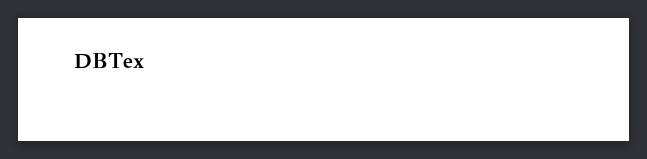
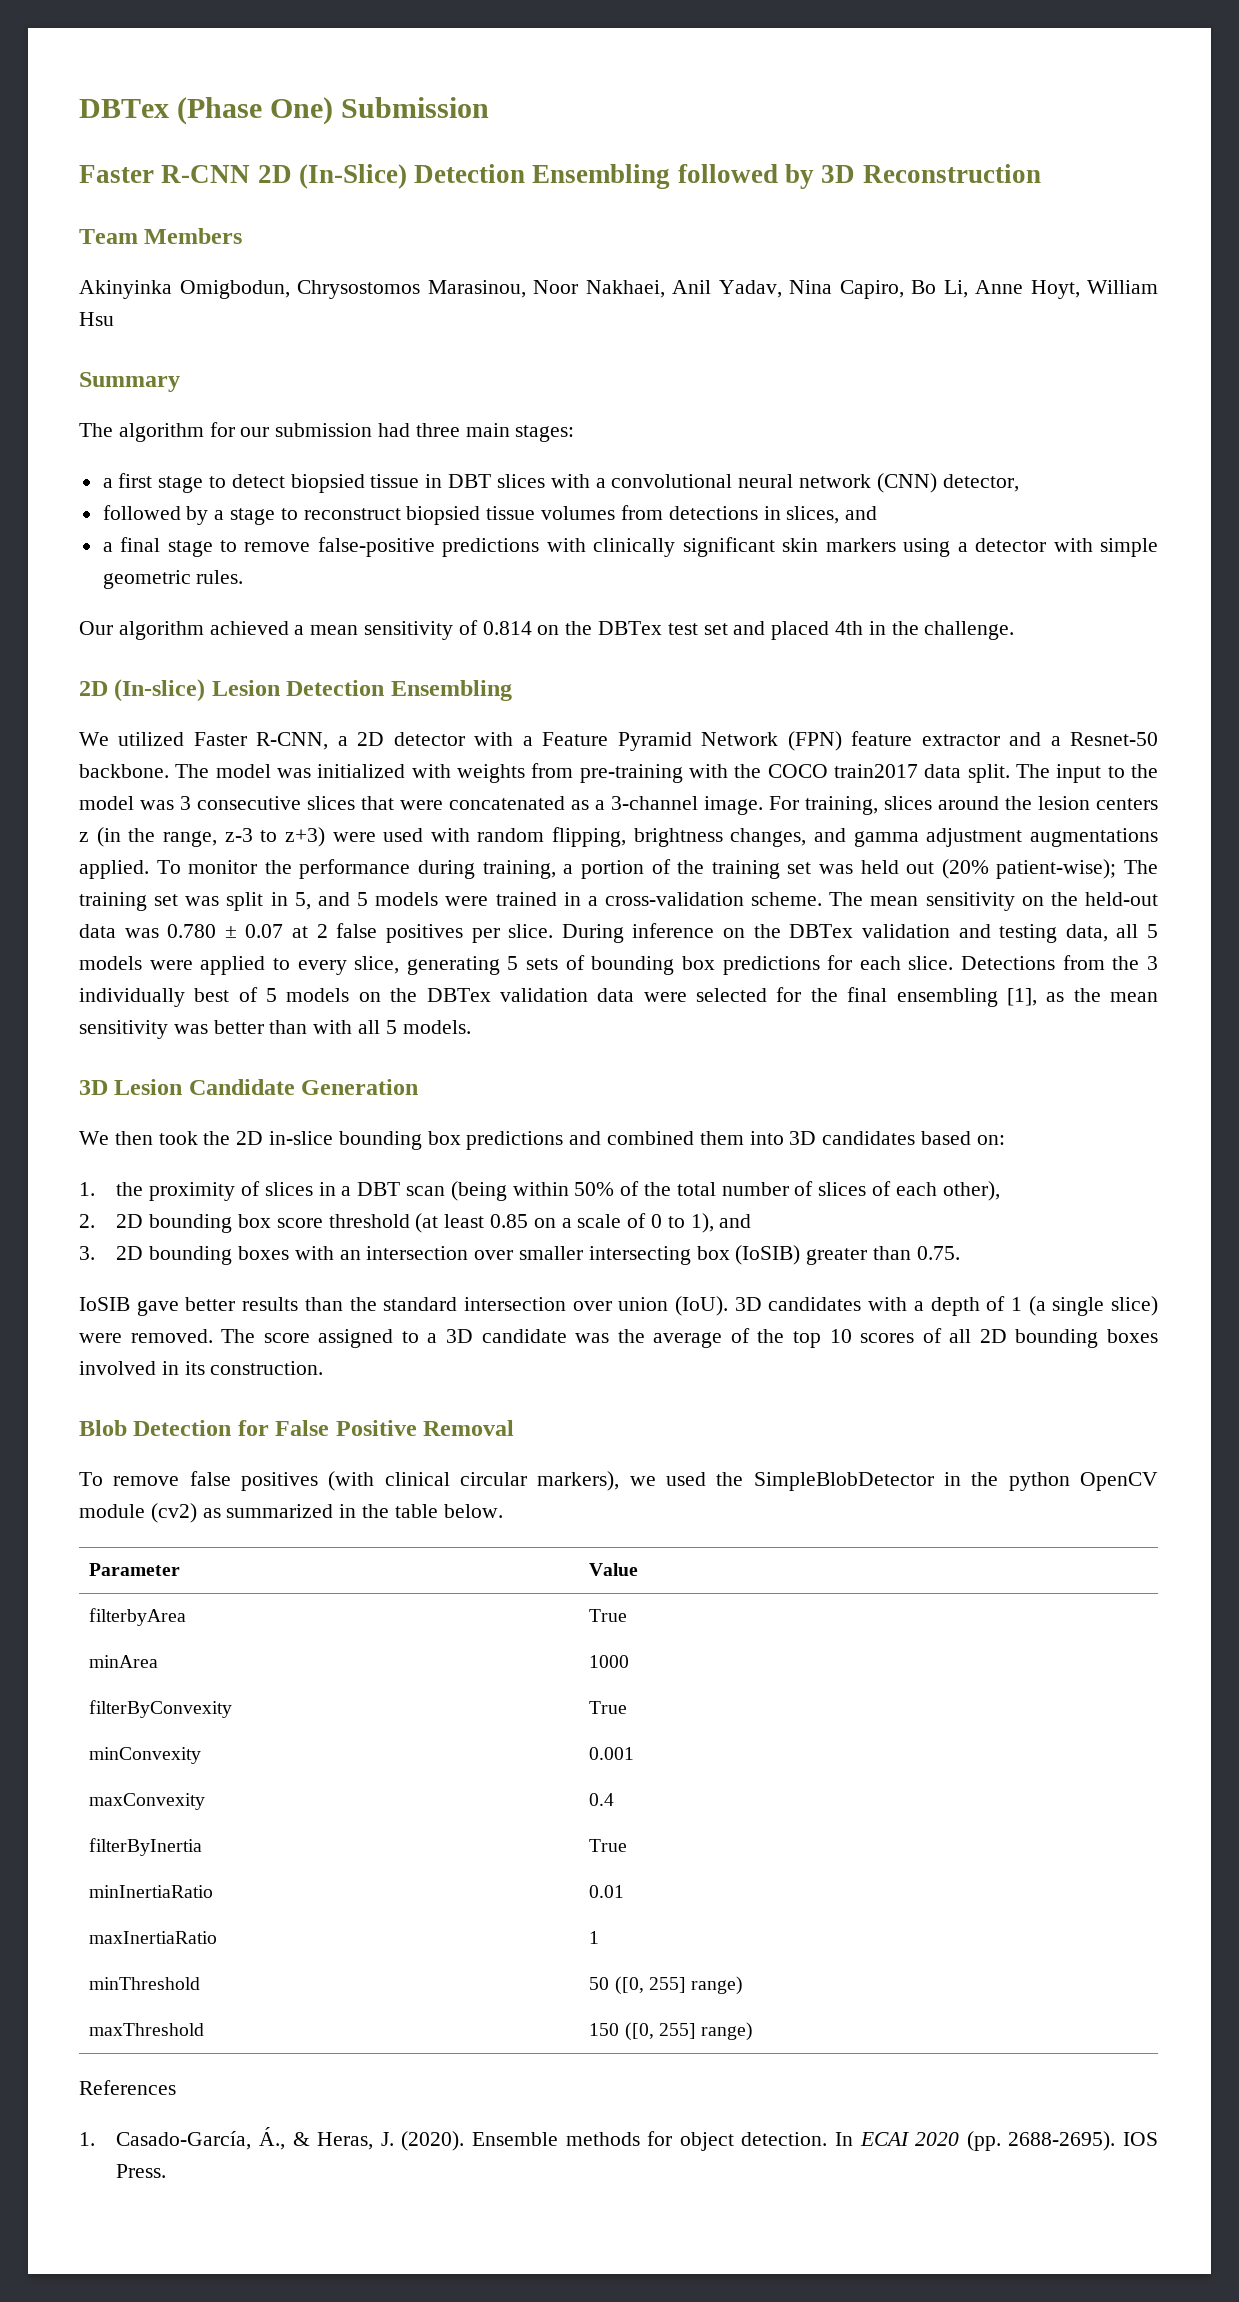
- DBTex
+ DBTex (Phase One) Submission
+ Faster R-CNN 2D (In-Slice) Detection Ensembling followed by 3D Reconstruction
+ Team Members
+ Akinyinka Omigbodun, Chrysostomos Marasinou, Noor Nakhaei, Anil Yadav, Nina Capiro, Bo Li, Anne Hoyt, William Hsu
+ Summary
+ The algorithm for our submission had three main stages:
+ a first stage to detect biopsied tissue in DBT slices with a convolutional neural network (CNN) detector,
+ followed by a stage to reconstruct biopsied tissue volumes from detections in slices, and
+ a final stage to remove false-positive predictions with clinically significant skin markers using a detector with simple geometric rules.
+ Our algorithm achieved a mean sensitivity of 0.814 on the DBTex test set and placed 4th in the challenge.
+ 2D (In-slice) Lesion Detection Ensembling
+ We utilized Faster R-CNN, a 2D detector with a Feature Pyramid Network (FPN) feature extractor and a Resnet-50 backbone. The model was initialized with weights from pre-training with the COCO train2017 data split. The input to the model was 3 consecutive slices that were concatenated as a 3-channel image. For training, slices around the lesion centers z (in the range, z-3 to z+3) were used with random flipping, brightness changes, and gamma adjustment augmentations applied. To monitor the performance during training, a portion of the training set was held out (20% patient-wise); The training set was split in 5, and 5 models were trained in a cross-validation scheme. The mean sensitivity on the held-out data was 0.780 ± 0.07 at 2 false positives per slice. During inference on the DBTex validation and testing data, all 5 models were applied to every slice, generating 5 sets of bounding box predictions for each slice. Detections from the 3 individually best of 5 models on the DBTex validation data were selected for the final ensembling [1], as the mean sensitivity was better than with all 5 models.
+ 3D Lesion Candidate Generation
+ We then took the 2D in-slice bounding box predictions and combined them into 3D candidates based on:
+ 1. the proximity of slices in a DBT scan (being within 50% of the total number of slices of each other),
+ 2. 2D bounding box score threshold (at least 0.85 on a scale of 0 to 1), and
+ 3. 2D bounding boxes with an intersection over smaller intersecting box (IoSIB) greater than 0.75.
+ IoSIB gave better results than the standard intersection over union (IoU). 3D candidates with a depth of 1 (a single slice) were removed. The score assigned to a 3D candidate was the average of the top 10 scores of all 2D bounding boxes involved in its construction.
+ Blob Detection for False Positive Removal
+ To remove false positives (with clinical circular markers), we used the SimpleBlobDetector in the python OpenCV module (cv2) as summarized in the table below.
+ Parameter | Value
+ filterbyArea | True
+ minArea | 1000
+ filterByConvexity | True
+ minConvexity | 0.001
+ maxConvexity | 0.4
+ filterByInertia | True
+ minInertiaRatio | 0.01
+ maxInertiaRatio | 1
+ minThreshold | 50 ([0, 255] range)
+ maxThreshold | 150 ([0, 255] range)
+ References
+ 1. Casado-García, Á., & Heras, J. (2020). Ensemble methods for object detection. In ECAI 2020 (pp. 2688-2695). IOS Press.

